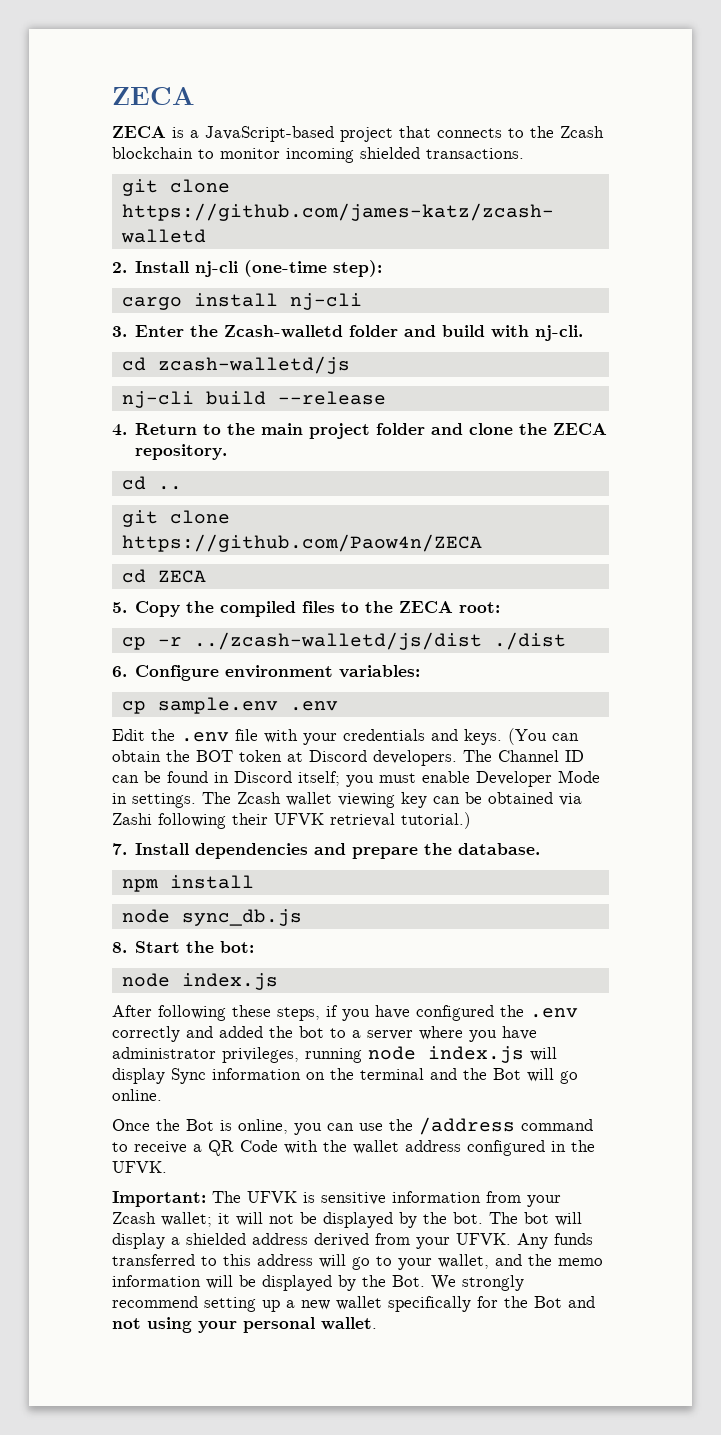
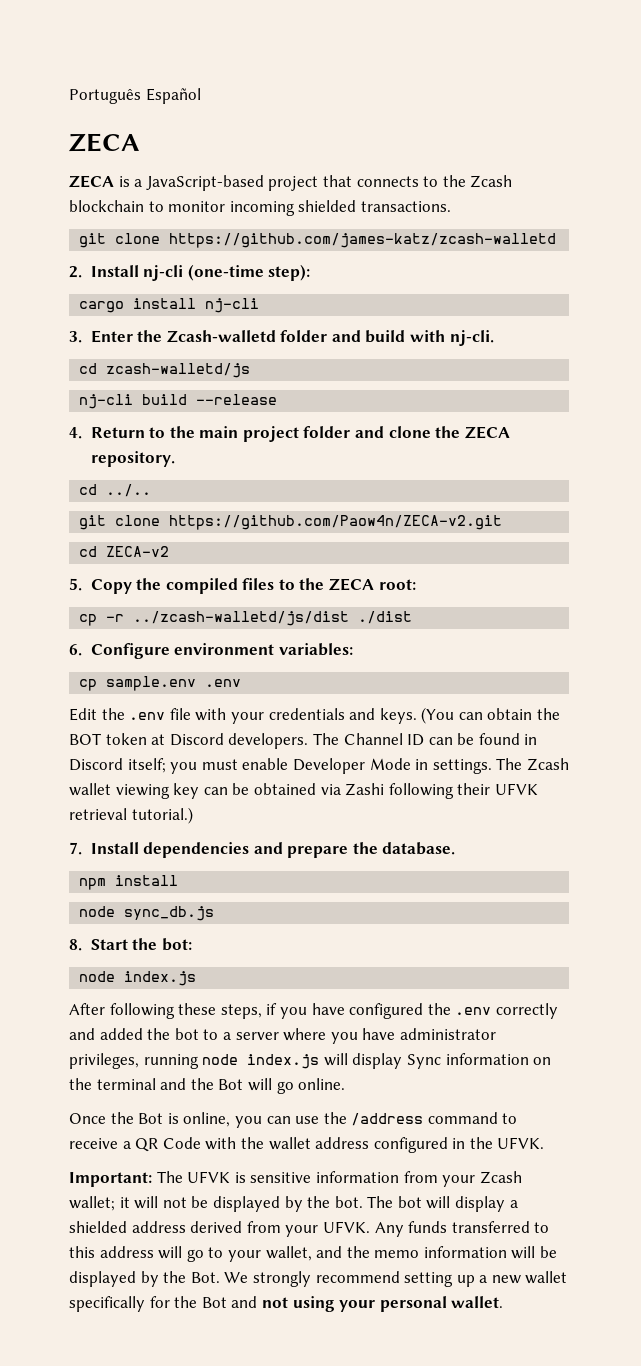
+ Português Español
- cd ..
- git clone https://github.com/Paow4n/ZECA
- cd ZECA
+ cd ../..
+ git clone https://github.com/Paow4n/ZECA-v2.git
+ cd ZECA-v2

